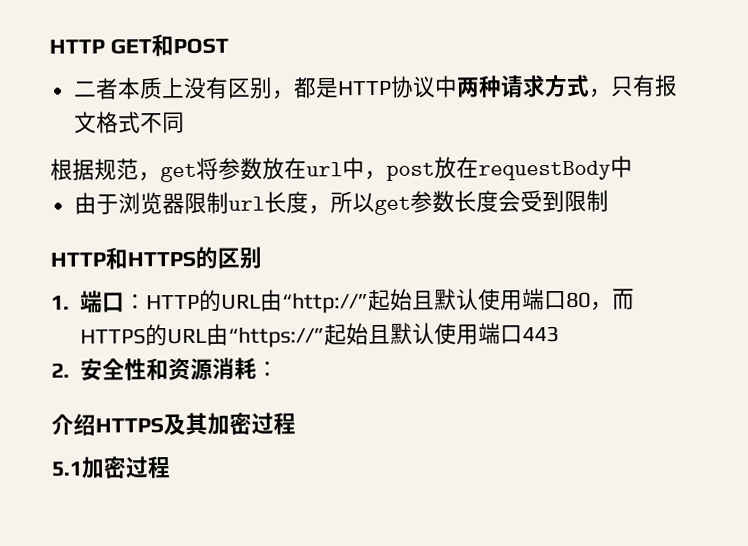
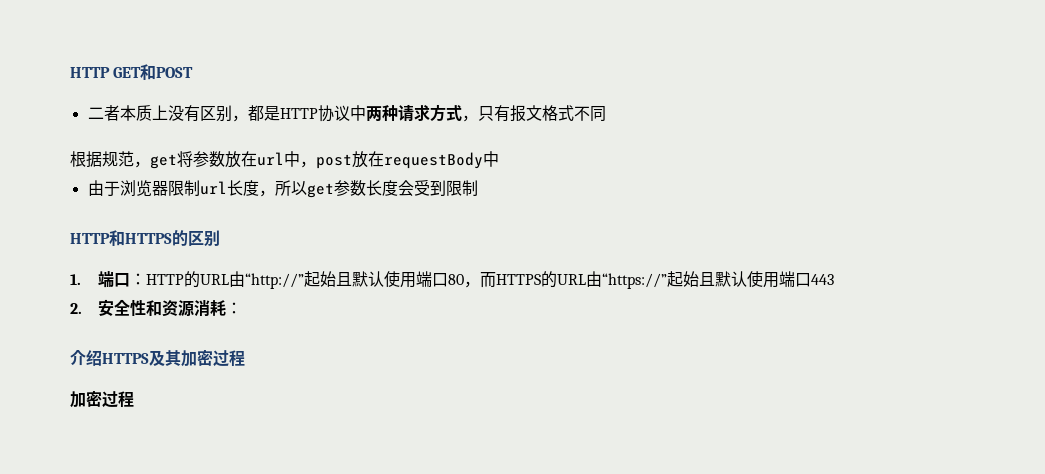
  介绍HTTPS及其加密过程
- 5.1加密过程
+ 加密过程

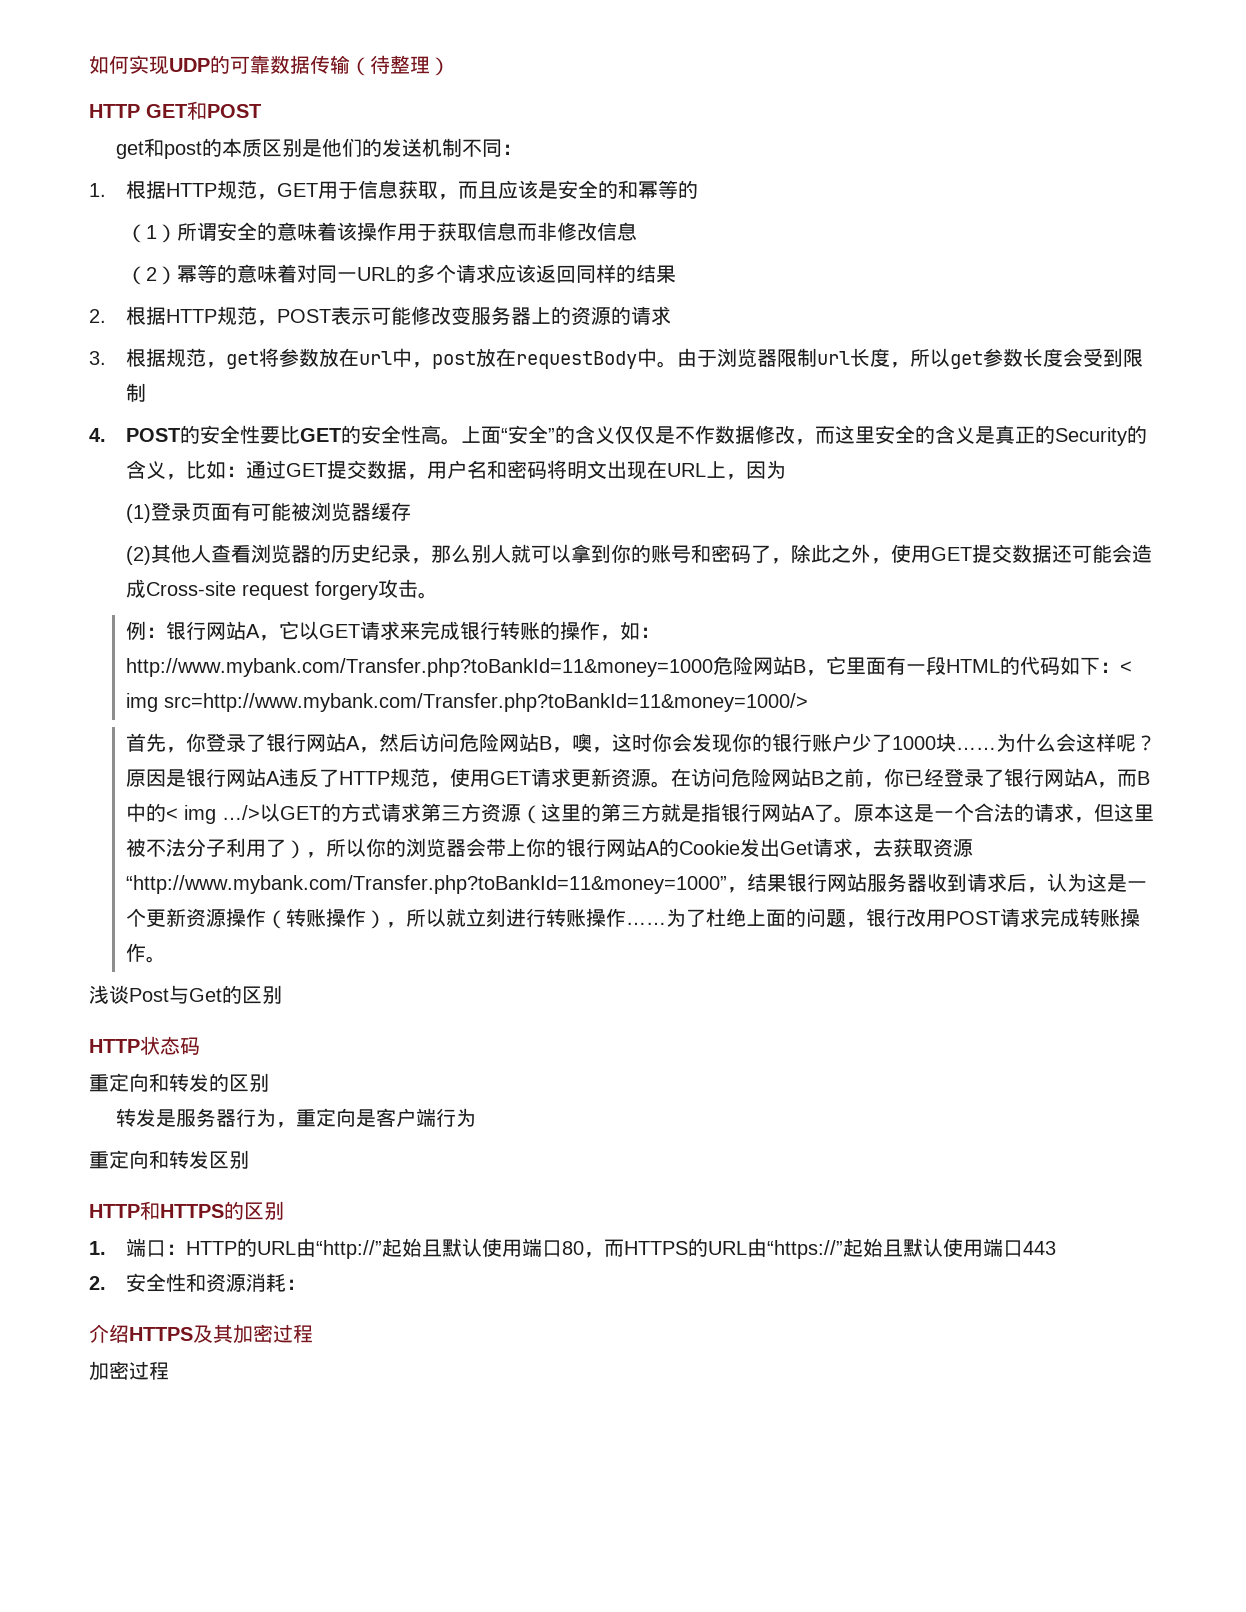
+ 如何实现UDP的可靠数据传输（待整理）
  HTTP GET和POST
- 二者本质上没有区别，都是HTTP协议中两种请求方式，只有报文格式不同
- 根据规范，get将参数放在url中，post放在requestBody中
- 由于浏览器限制url长度，所以get参数长度会受到限制
+ get和post的本质区别是他们的发送机制不同：
+ 1.根据HTTP规范，GET用于信息获取，而且应该是安全的和幂等的
+ （1）所谓安全的意味着该操作用于获取信息而非修改信息
+ （2）幂等的意味着对同一URL的多个请求应该返回同样的结果
+ 2.根据HTTP规范，POST表示可能修改变服务器上的资源的请求
+ 3.根据规范，get将参数放在url中，post放在requestBody中。由于浏览器限制url长度，所以get参数长度会受到限制
+ 4. POST的安全性要比GET的安全性高。上面“安全”的含义仅仅是不作数据修改，而这里安全的含义是真正的Security的含义，比如：通过GET提交数据，用户名和密码将明文出现在URL上，因为
+ (1)登录页面有可能被浏览器缓存
+ (2)其他人查看浏览器的历史纪录，那么别人就可以拿到你的账号和密码了，除此之外，使用GET提交数据还可能会造成Cross-site request forgery攻击。
+ 例：银行网站A，它以GET请求来完成银行转账的操作，如：http://www.mybank.com/Transfer.php?toBankId=11&money=1000危险网站B，它里面有一段HTML的代码如下：< img src=http://www.mybank.com/Transfer.php?toBankId=11&money=1000/>
+ 首先，你登录了银行网站A，然后访问危险网站B，噢，这时你会发现你的银行账户少了1000块……为什么会这样呢？原因是银行网站A违反了HTTP规范，使用GET请求更新资源。在访问危险网站B之前，你已经登录了银行网站A，而B中的< img …/>以GET的方式请求第三方资源（这里的第三方就是指银行网站A了。原本这是一个合法的请求，但这里被不法分子利用了），所以你的浏览器会带上你的银行网站A的Cookie发出Get请求，去获取资源“http://www.mybank.com/Transfer.php?toBankId=11&money=1000”，结果银行网站服务器收到请求后，认为这是一个更新资源操作（转账操作），所以就立刻进行转账操作……为了杜绝上面的问题，银行改用POST请求完成转账操作。
+ 浅谈Post与Get的区别
+ HTTP状态码
+ 重定向和转发的区别
+ 转发是服务器行为，重定向是客户端行为
+ 重定向和转发区别

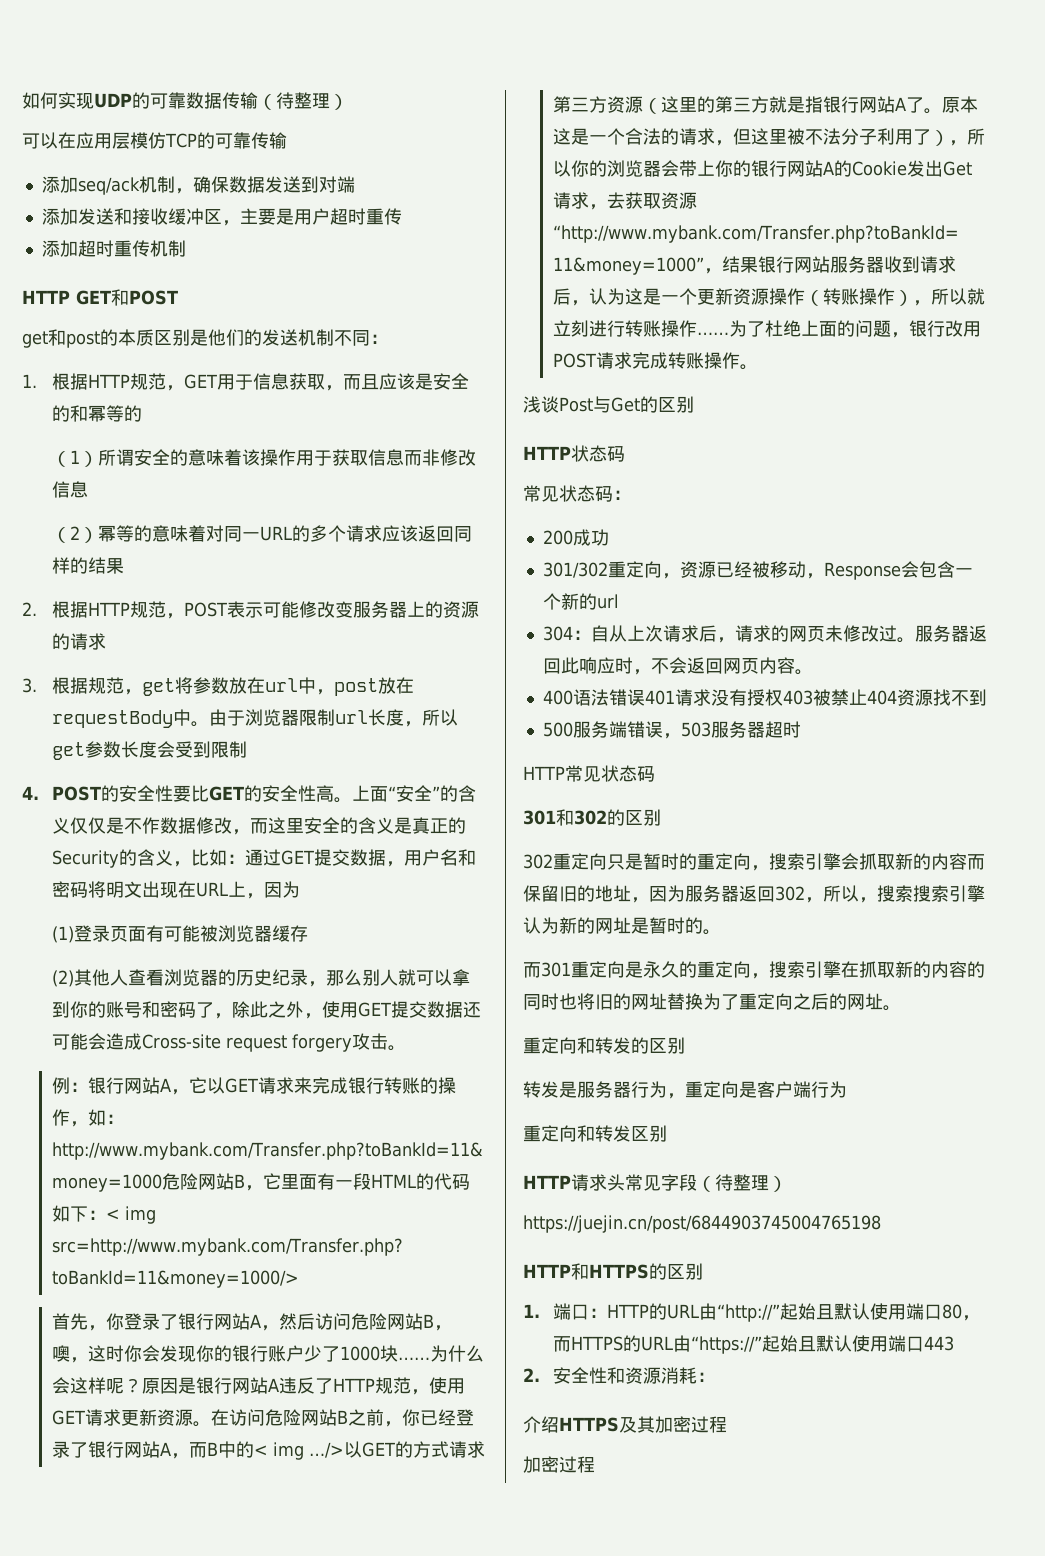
+ 可以在应用层模仿TCP的可靠传输
+ 添加seq/ack机制，确保数据发送到对端
+ 添加发送和接收缓冲区，主要是用户超时重传
+ 添加超时重传机制
+ 常见状态码：
+ 200成功
+ 301/302重定向，资源已经被移动，Response会包含一个新的url
+ 304：自从上次请求后，请求的网页未修改过。服务器返回此响应时，不会返回网页内容。
+ 400语法错误401请求没有授权403被禁止404资源找不到
+ 500服务端错误，503服务器超时
+ HTTP常见状态码
+ 301和302的区别
+ 302重定向只是暂时的重定向，搜索引擎会抓取新的内容而保留旧的地址，因为服务器返回302，所以，搜索搜索引擎认为新的网址是暂时的。
+ 而301重定向是永久的重定向，搜索引擎在抓取新的内容的同时也将旧的网址替换为了重定向之后的网址。
+ HTTP请求头常见字段（待整理）
+ https://juejin.cn/post/6844903745004765198

